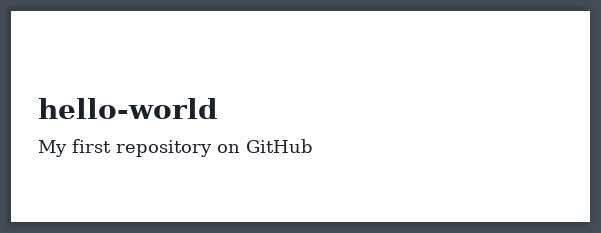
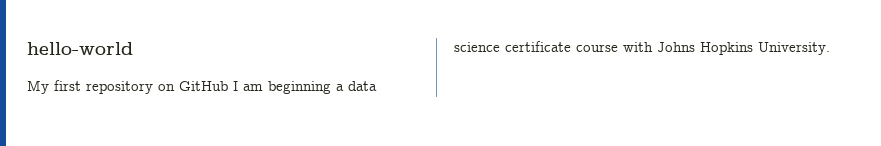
- My first repository on GitHub
+ My first repository on GitHub I am beginning a data science certificate course with Johns Hopkins University.

